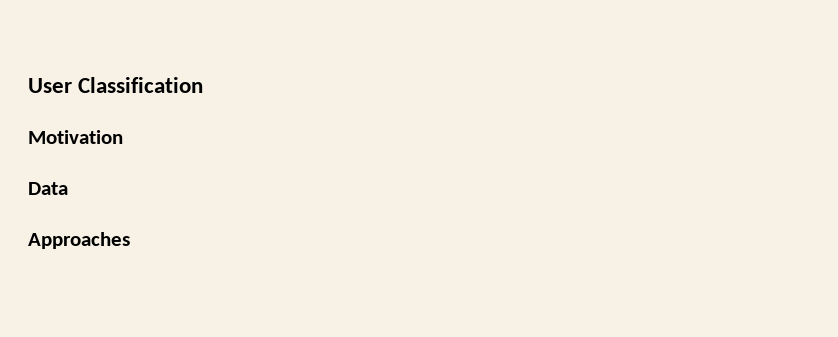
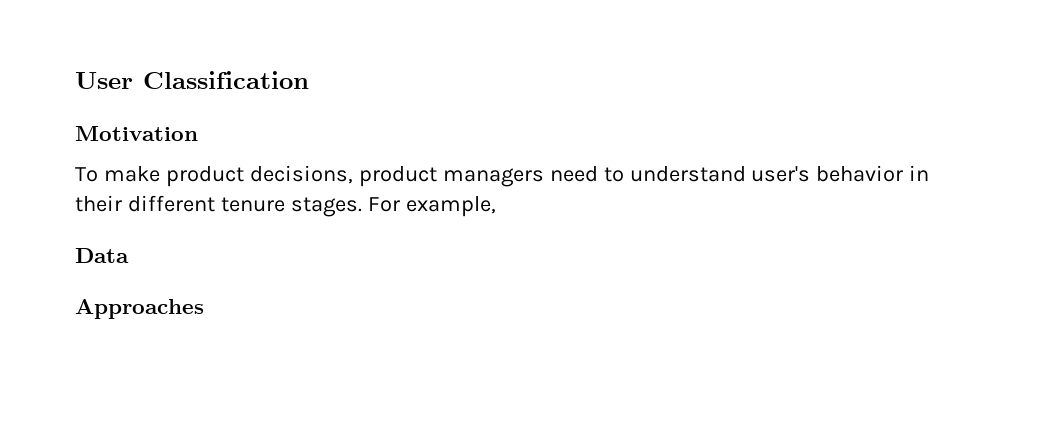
+ To make product decisions, product managers need to understand user's behavior in their different tenure stages. For example,

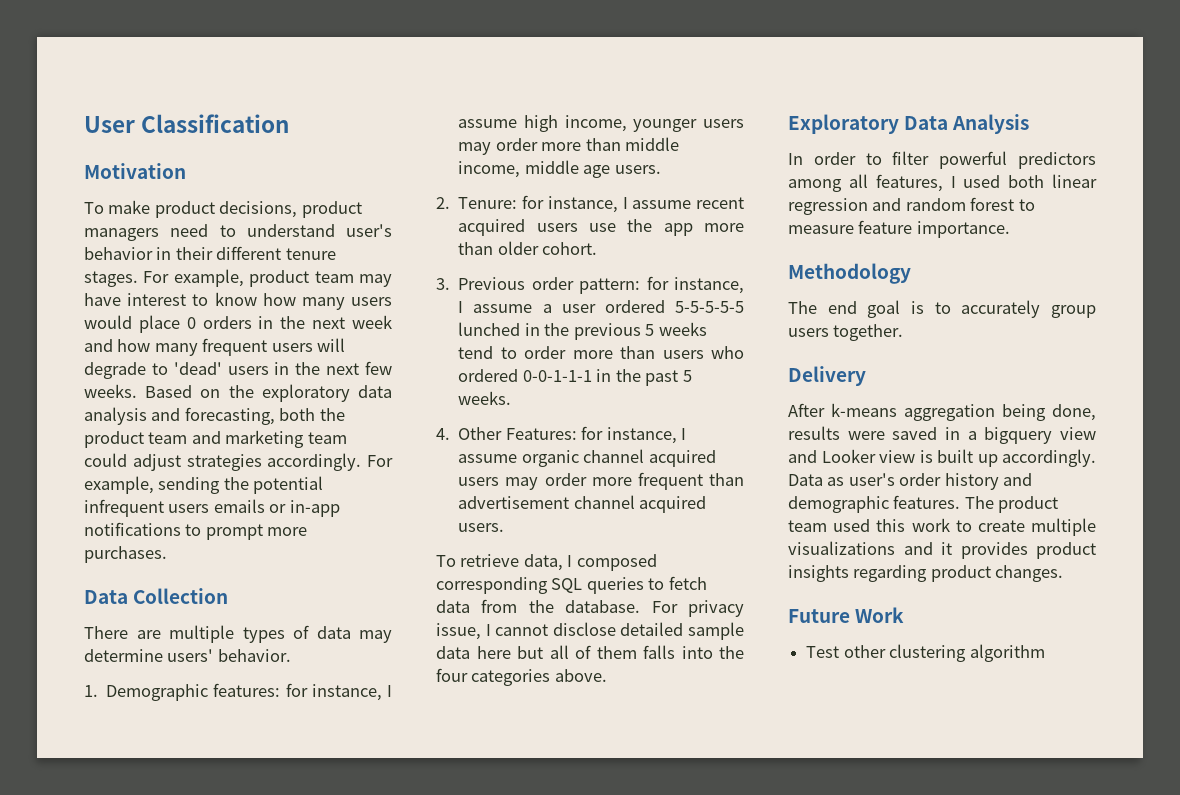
- For example,
- Data
- Approaches
+ For example, product team may have interest to know how many users would place 0 orders in the next week and how many frequent users will degrade to 'dead' users in the next few weeks. Based on the exploratory data analysis and forecasting, both the product team and marketing team could adjust strategies accordingly. For example, sending the potential infrequent users emails or in-app notifications to prompt more purchases.
+ Data Collection
+ There are multiple types of data may determine users' behavior.
+ 1. Demographic features: for instance, I assume high income, younger users may order more than middle income, middle age users.
+ 2. Tenure: for instance, I assume recent acquired users use the app more than older cohort.
+ 3. Previous order pattern: for instance, I assume a user ordered 5-5-5-5-5 lunched in the previous 5 weeks tend to order more than users who ordered 0-0-1-1-1 in the past 5 weeks.
+ 4. Other Features: for instance, I assume organic channel acquired users may order more frequent than advertisement channel acquired users.
+ To retrieve data, I composed corresponding SQL queries to fetch data from the database. For privacy issue, I cannot disclose detailed sample data here but all of them falls into the four categories above.
+ Exploratory Data Analysis
+ In order to filter powerful predictors among all features, I used both linear regression and random forest to measure feature importance.
+ Methodology
+ The end goal is to accurately group users together.
+ Delivery
+ After k-means aggregation being done, results were saved in a bigquery view and Looker view is built up accordingly. Data as user's order history and demographic features. The product team used this work to create multiple visualizations and it provides product insights regarding product changes.
+ Future Work
+ Test other clustering algorithm

